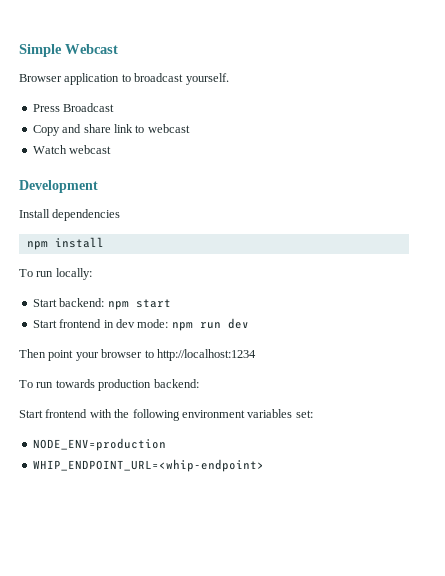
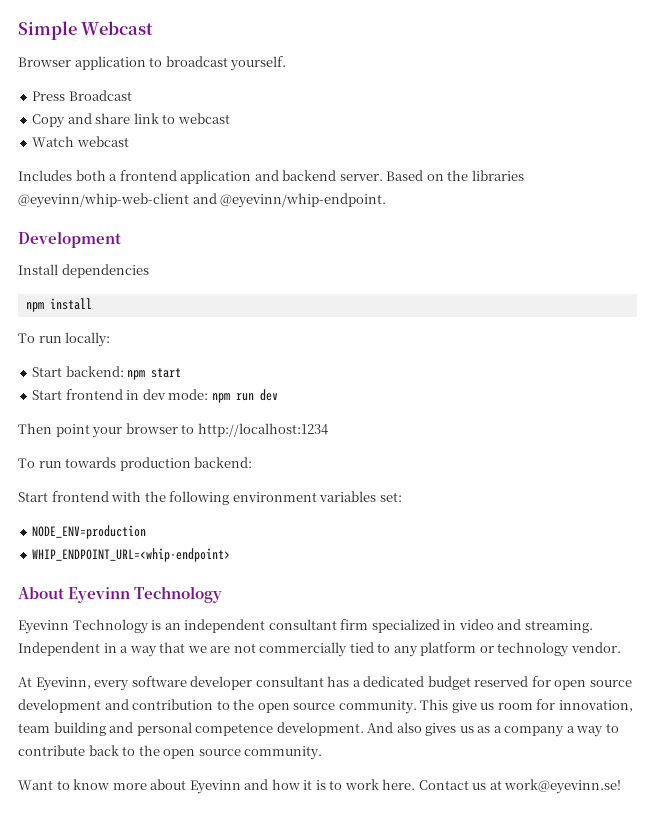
+ Includes both a frontend application and backend server. Based on the libraries @eyevinn/whip-web-client and @eyevinn/whip-endpoint.
+ About Eyevinn Technology
+ Eyevinn Technology is an independent consultant firm specialized in video and streaming. Independent in a way that we are not commercially tied to any platform or technology vendor.
+ At Eyevinn, every software developer consultant has a dedicated budget reserved for open source development and contribution to the open source community. This give us room for innovation, team building and personal competence development. And also gives us as a company a way to contribute back to the open source community.
+ Want to know more about Eyevinn and how it is to work here. Contact us at work@eyevinn.se!

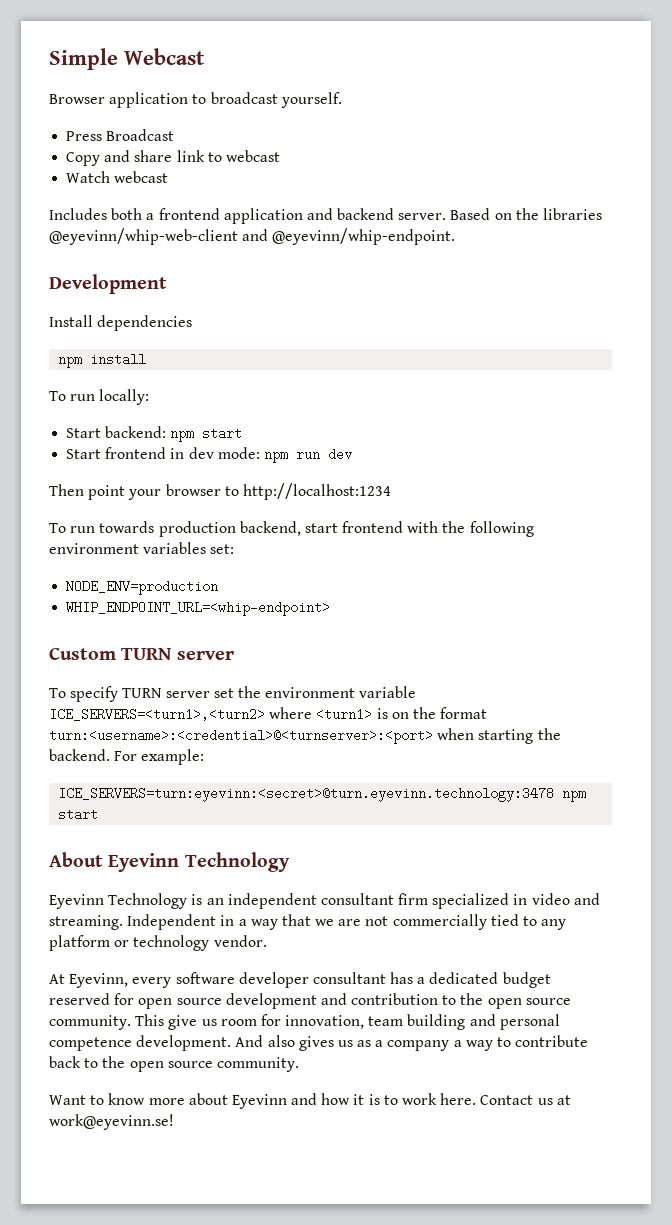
- To run towards production backend:
- Start frontend with the following environment variables set:
+ To run towards production backend, start frontend with the following environment variables set:
+ Custom TURN server
+ To specify TURN server set the environment variable ICE_SERVERS=<turn1>,<turn2> where <turn1> is on the format turn:<username>:<credential>@<turnserver>:<port> when starting the backend. For example:
+ ICE_SERVERS=turn:eyevinn:<secret>@turn.eyevinn.technology:3478 npm start

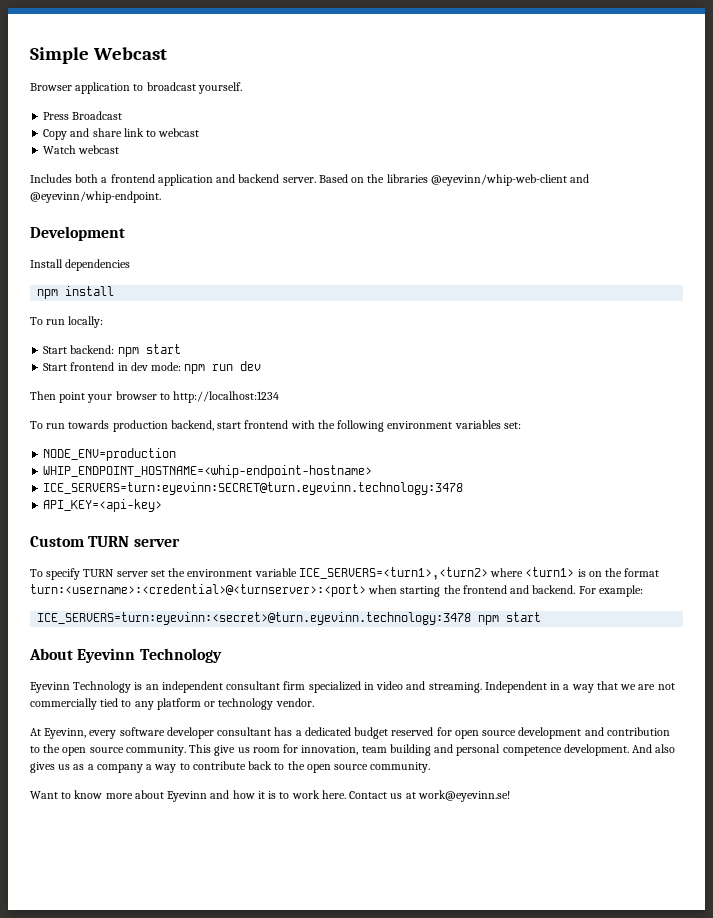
- WHIP_ENDPOINT_URL=<whip-endpoint>
+ WHIP_ENDPOINT_HOSTNAME=<whip-endpoint-hostname>
+ ICE_SERVERS=turn:eyevinn:SECRET@turn.eyevinn.technology:3478
+ API_KEY=<api-key>
- To specify TURN server set the environment variable ICE_SERVERS=<turn1>,<turn2> where <turn1> is on the format turn:<username>:<credential>@<turnserver>:<port> when starting the backend.
+ To specify TURN server set the environment variable ICE_SERVERS=<turn1>,<turn2> where <turn1> is on the format turn:<username>:<credential>@<turnserver>:<port> when starting the frontend and backend.

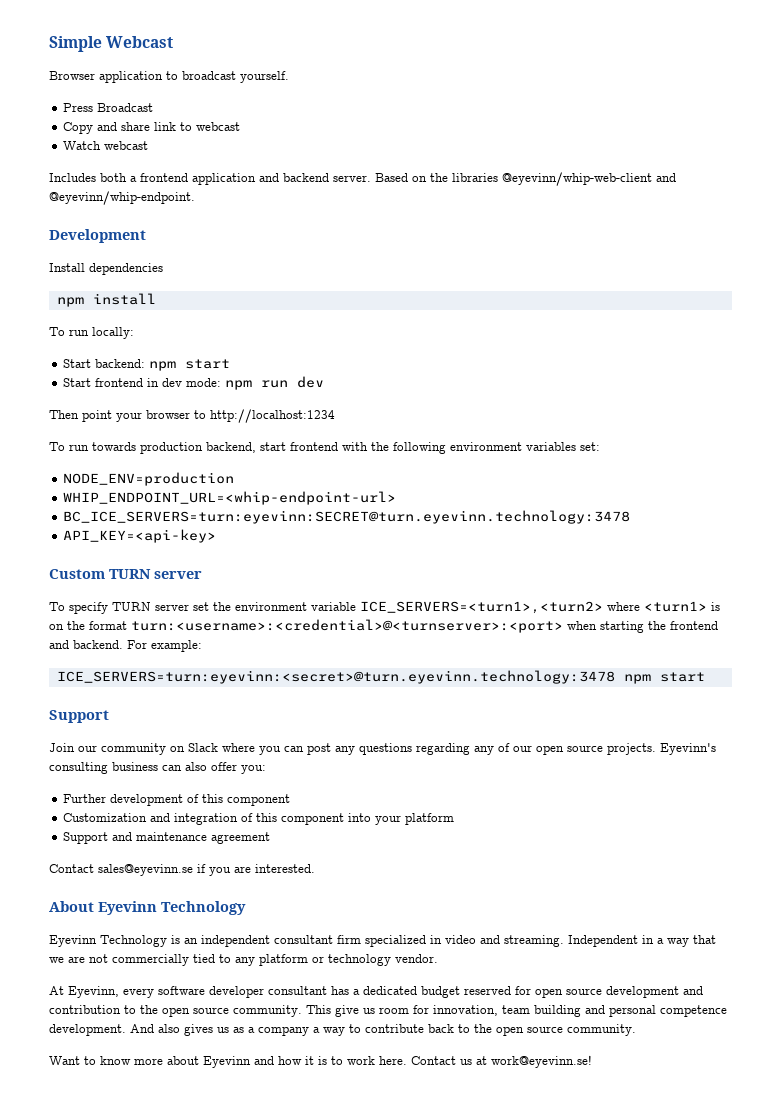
- WHIP_ENDPOINT_HOSTNAME=<whip-endpoint-hostname>
- ICE_SERVERS=turn:eyevinn:SECRET@turn.eyevinn.technology:3478
+ WHIP_ENDPOINT_URL=<whip-endpoint-url>
+ BC_ICE_SERVERS=turn:eyevinn:SECRET@turn.eyevinn.technology:3478
  ICE_SERVERS=turn:eyevinn:<secret>@turn.eyevinn.technology:3478 npm start
+ Support
+ Join our community on Slack where you can post any questions regarding any of our open source projects. Eyevinn's consulting business can also offer you:
+ Further development of this component
+ Customization and integration of this component into your platform
+ Support and maintenance agreement
+ Contact sales@eyevinn.se if you are interested.

